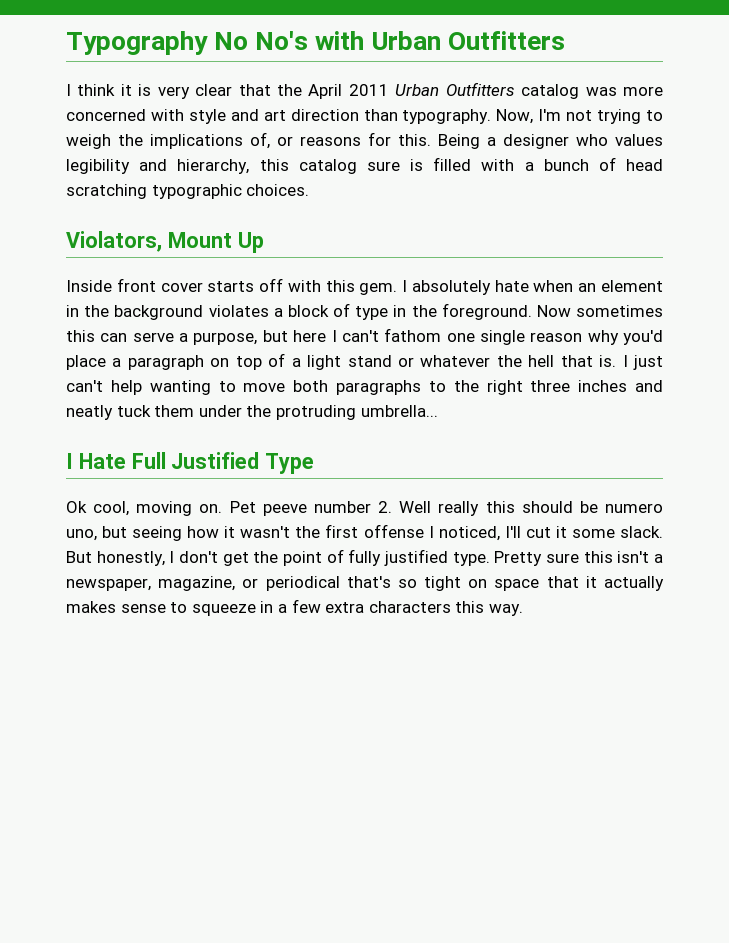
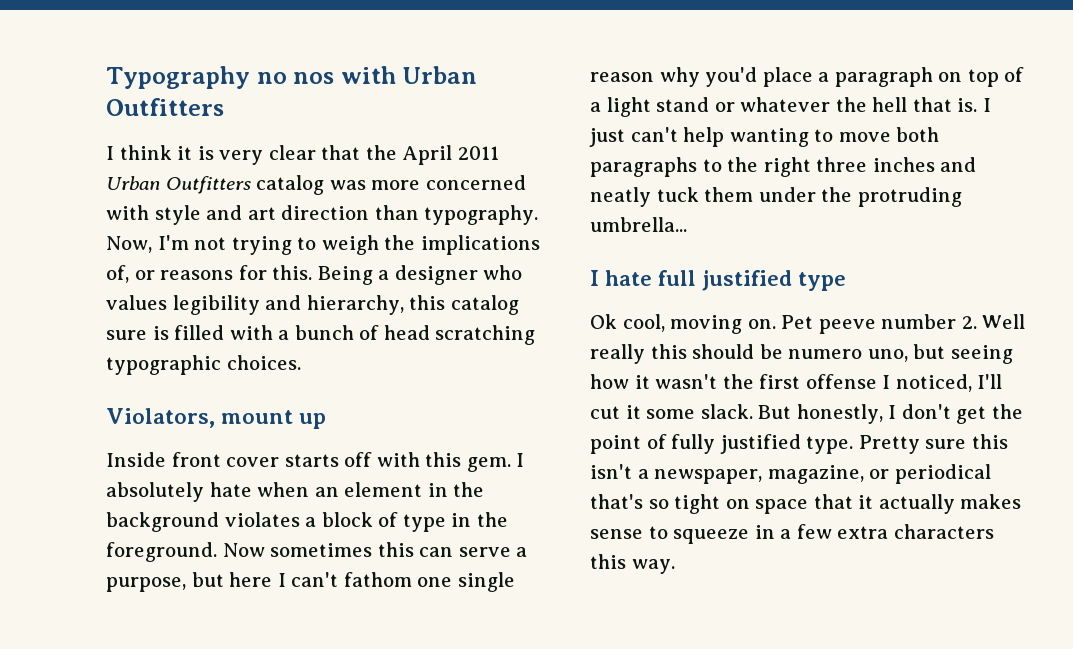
- Typography No No's with Urban Outfitters
+ Typography no nos with Urban Outfitters
- Violators, Mount Up
+ Violators, mount up
- I Hate Full Justified Type
+ I hate full justified type

